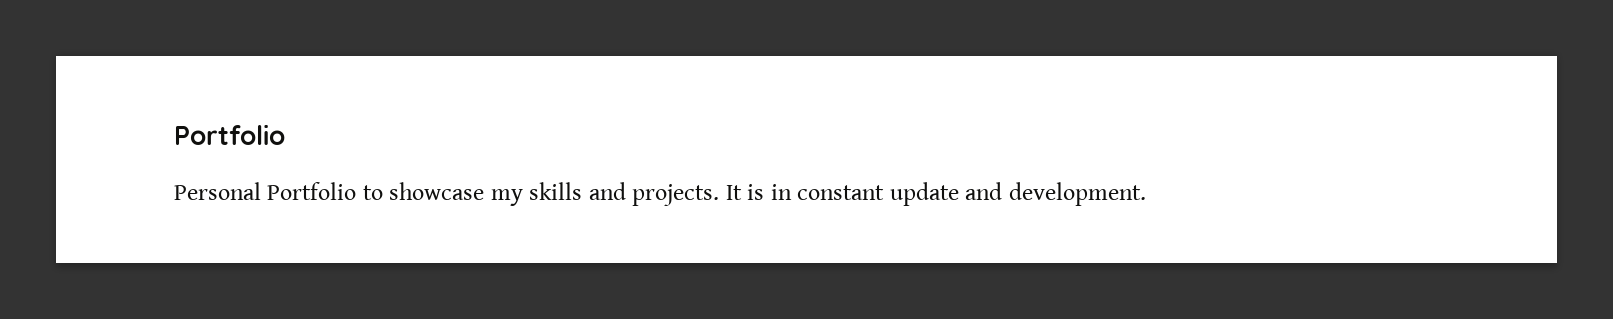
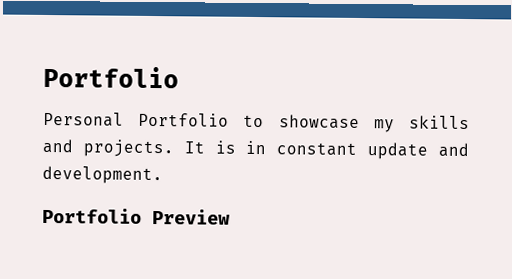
+ Portfolio Preview

